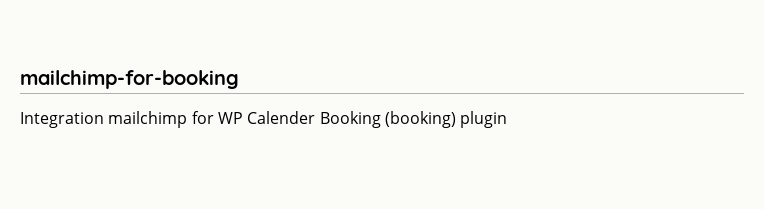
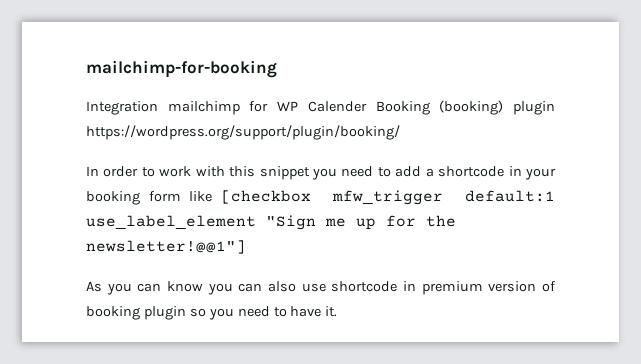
- Integration mailchimp for WP Calender Booking (booking) plugin
+ Integration mailchimp for WP Calender Booking (booking) plugin https://wordpress.org/support/plugin/booking/
+ In order to work with this snippet you need to add a shortcode in your booking form like [checkbox mfw_trigger default:1 use_label_element "Sign me up for the newsletter!@@1"]
+ As you can know you can also use shortcode in premium version of booking plugin so you need to have it.

